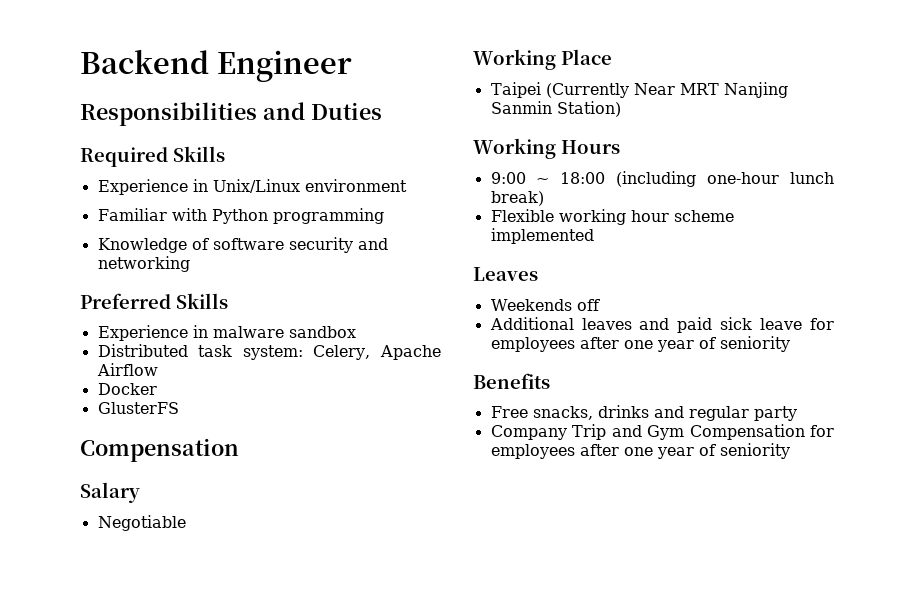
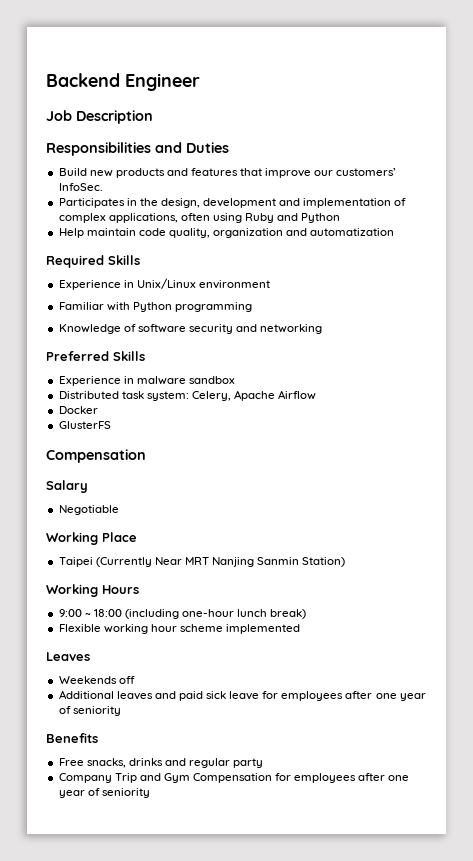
+ Job Description
+ Build new products and features that improve our customers’ InfoSec.
+ Participates in the design, development and implementation of complex applications, often using Ruby and Python
+ Help maintain code quality, organization and automatization

